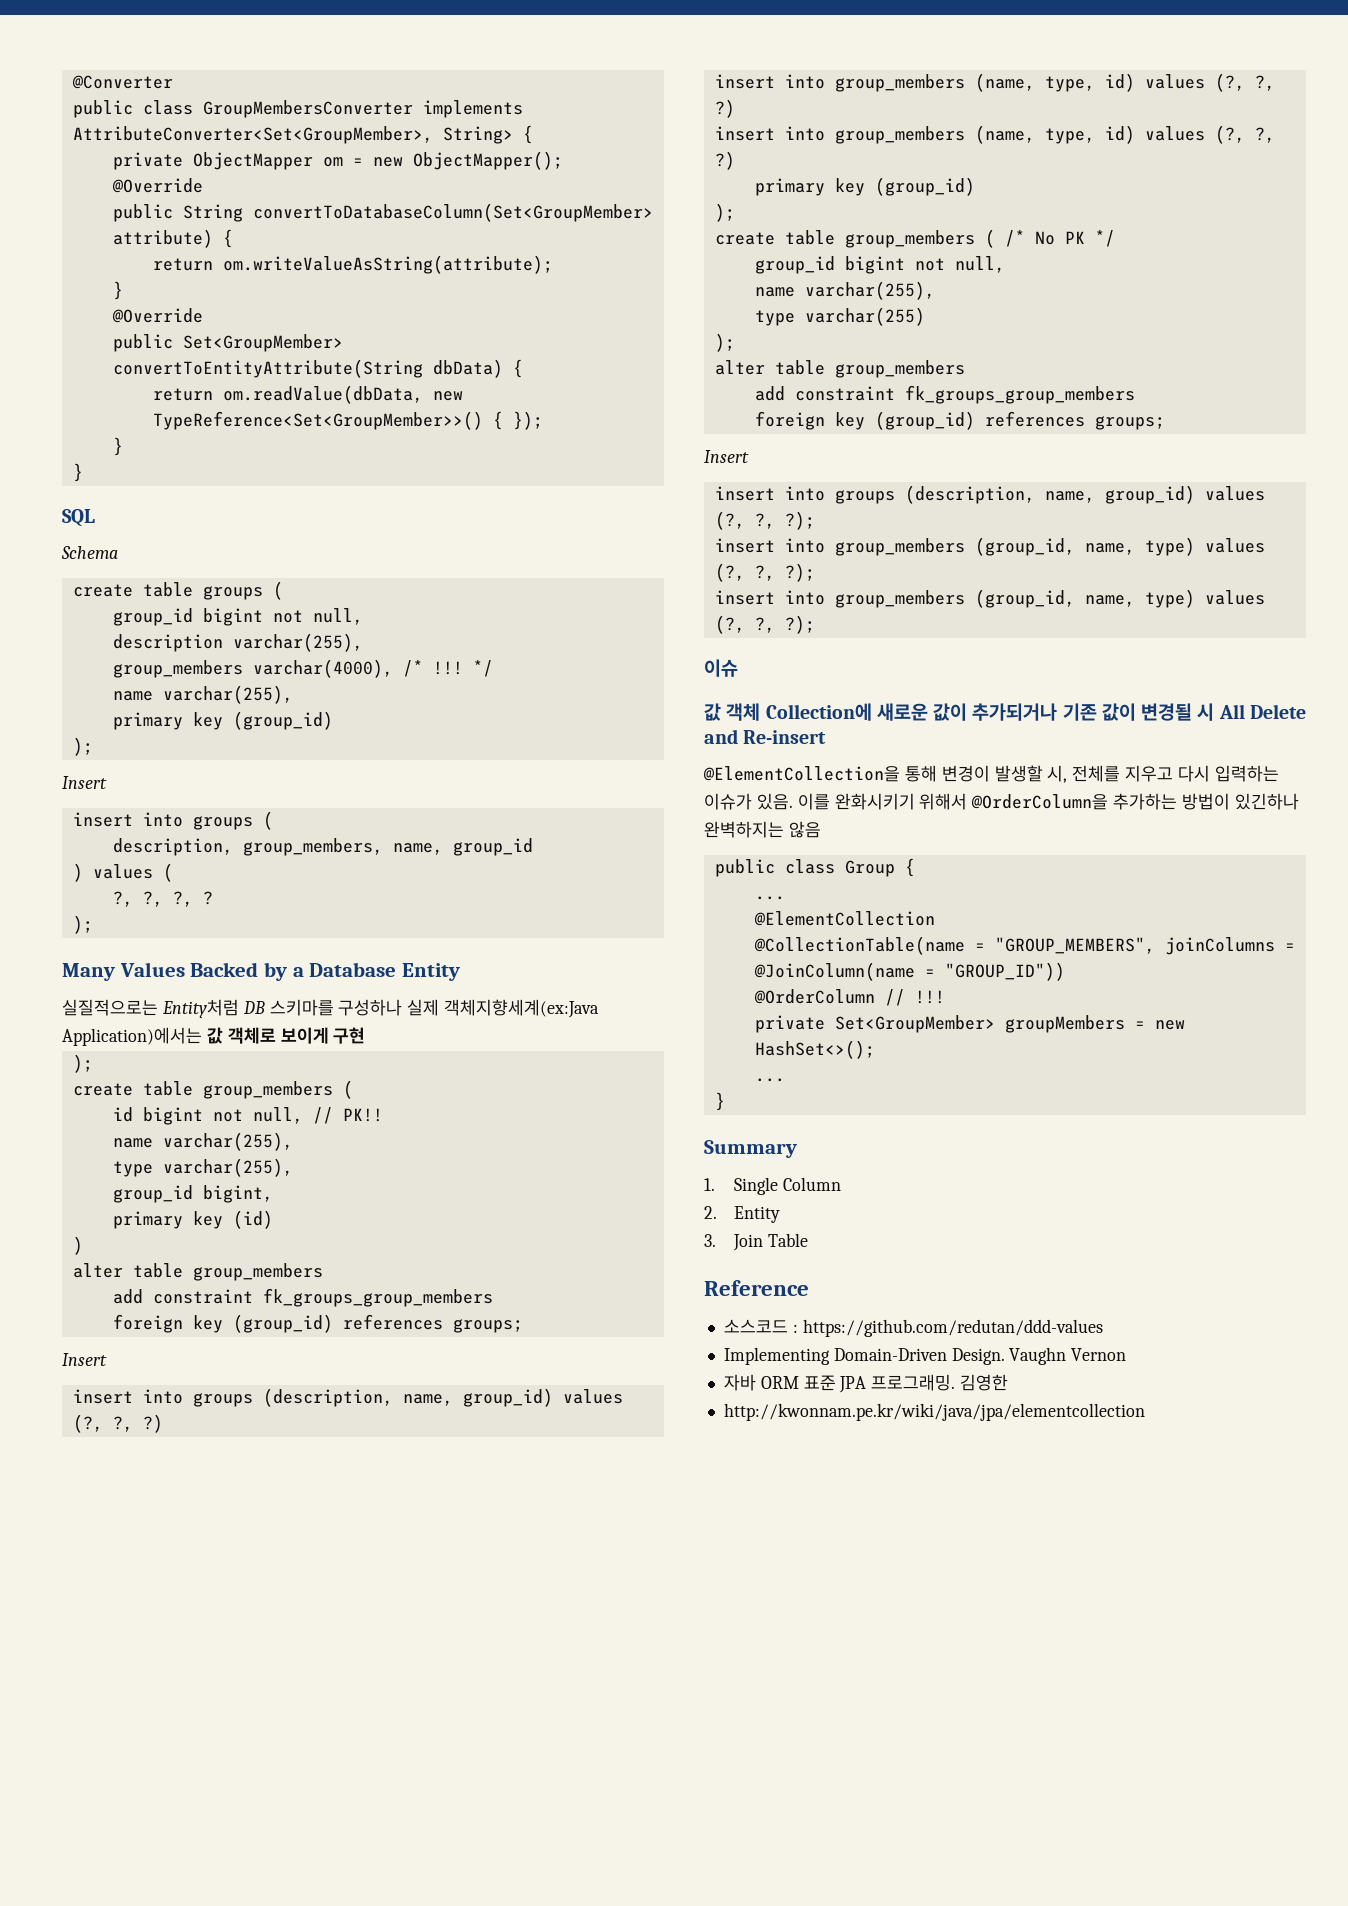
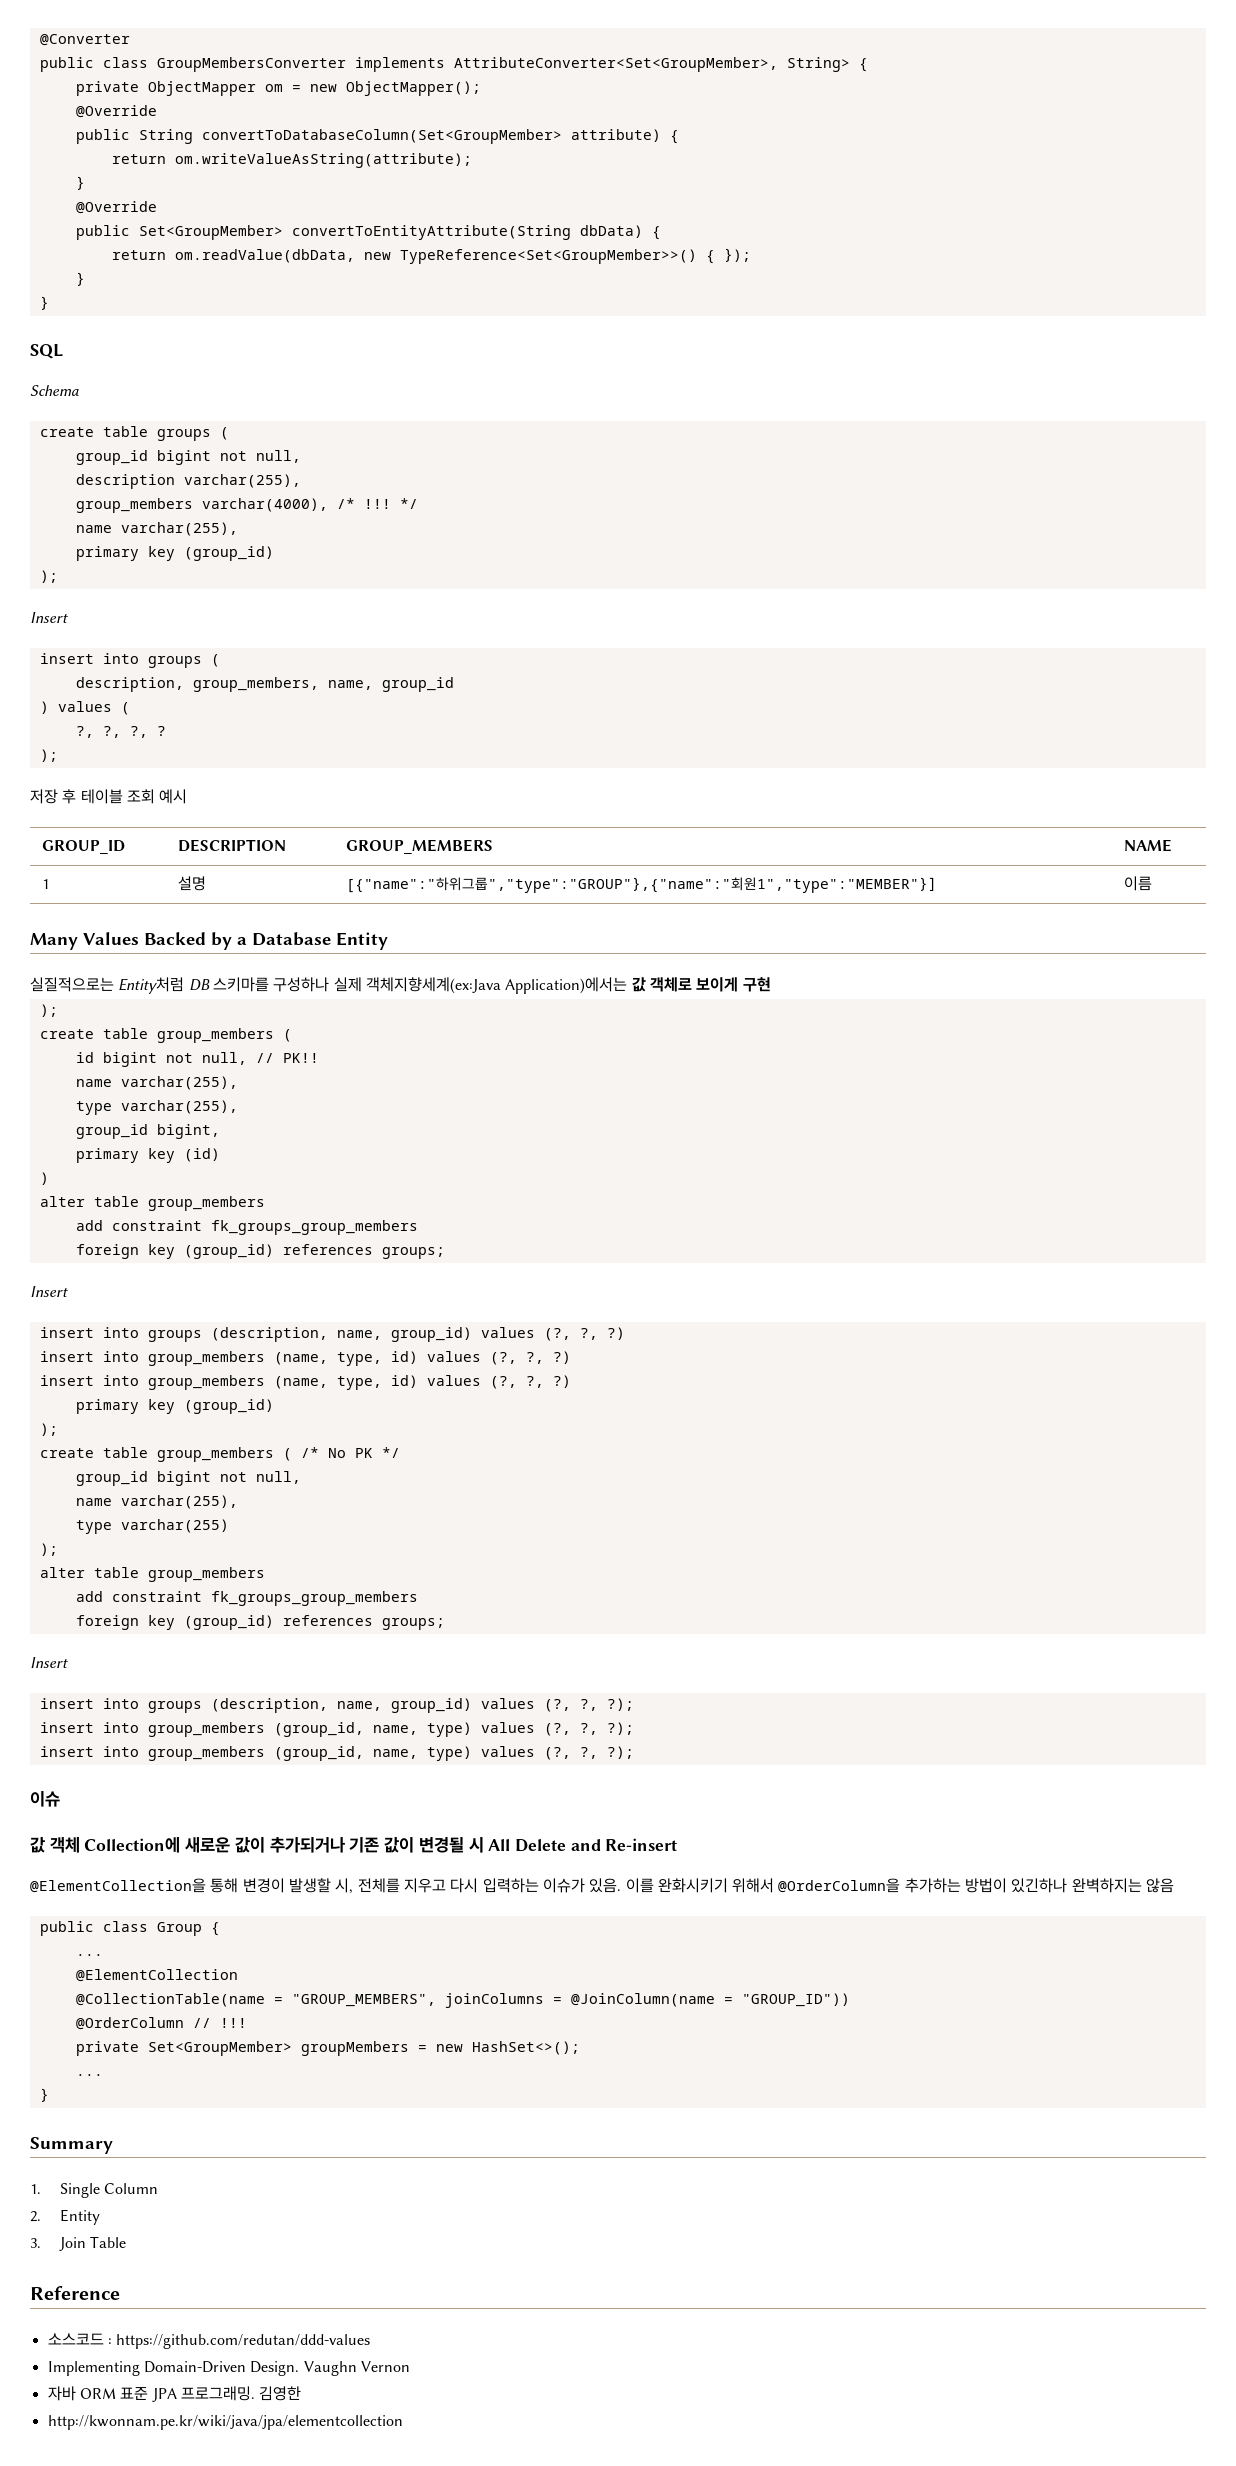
+ 저장 후 테이블 조회 예시
+ GROUP_ID | DESCRIPTION | GROUP_MEMBERS | NAME
+ 1 | 설명 | [{"name":"하위그룹","type":"GROUP"},{"name":"회원1","type":"MEMBER"}] | 이름

